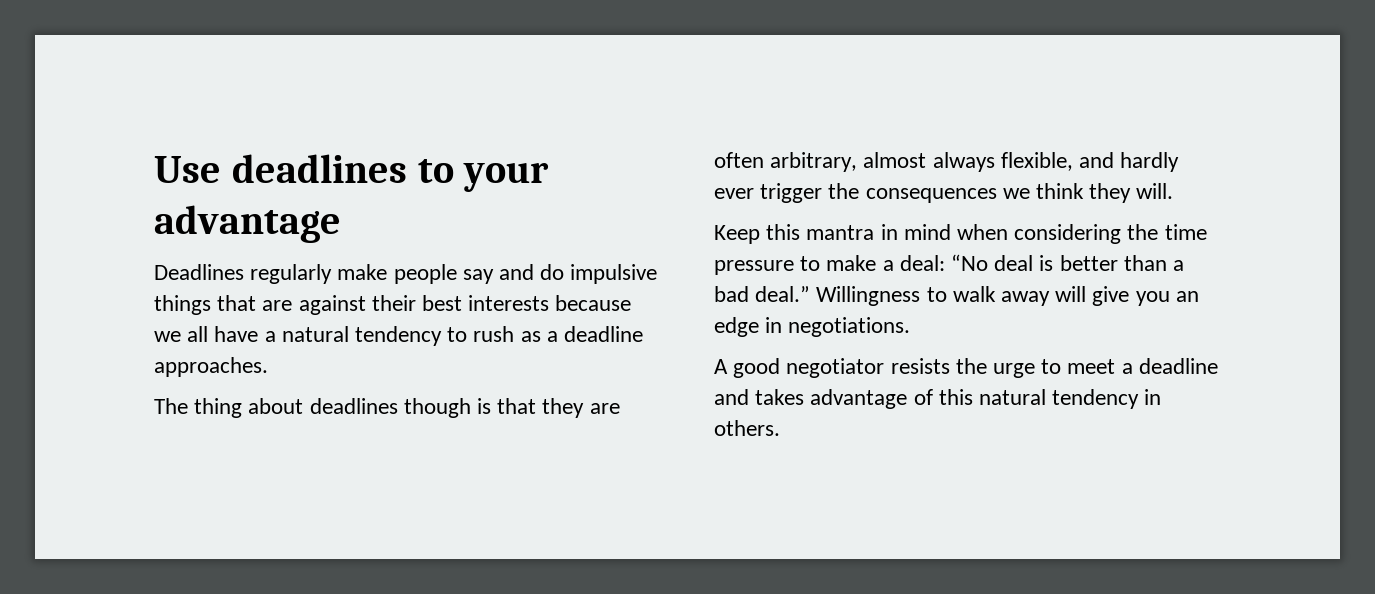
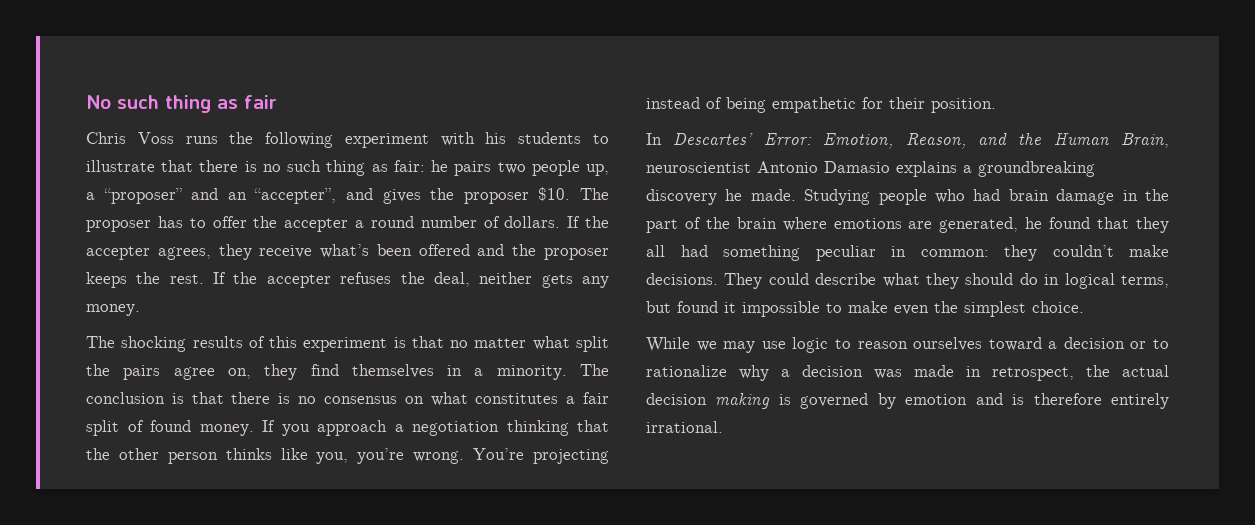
- Use deadlines to your advantage
- Deadlines regularly make people say and do impulsive things that are against their best interests because we all have a natural tendency to rush as a deadline approaches.
- The thing about deadlines though is that they are often arbitrary, almost always flexible, and hardly ever trigger the consequences we think they will.
- Keep this mantra in mind when considering the time pressure to make a deal: “No deal is better than a bad deal.” Willingness to walk away will give you an edge in negotiations.
- A good negotiator resists the urge to meet a deadline and takes advantage of this natural tendency in others.
+ No such thing as fair
+ Chris Voss runs the following experiment with his students to illustrate that there is no such thing as fair: he pairs two people up, a “proposer” and an “accepter”, and gives the proposer $10. The proposer has to offer the accepter a round number of dollars. If the accepter agrees, they receive what’s been offered and the proposer keeps the rest. If the accepter refuses the deal, neither gets any money.
+ The shocking results of this experiment is that no matter what split the pairs agree on, they find themselves in a minority. The conclusion is that there is no consensus on what constitutes a fair split of found money. If you approach a negotiation thinking that the other person thinks like you, you’re wrong. You’re projecting instead of being empathetic for their position.
+ In Descartes’ Error: Emotion, Reason, and the Human Brain, neuroscientist Antonio Damasio explains a groundbreaking discovery he made. Studying people who had brain damage in the part of the brain where emotions are generated, he found that they all had something peculiar in common: they couldn’t make decisions. They could describe what they should do in logical terms, but found it impossible to make even the simplest choice.
+ While we may use logic to reason ourselves toward a decision or to rationalize why a decision was made in retrospect, the actual decision making is governed by emotion and is therefore entirely irrational.

